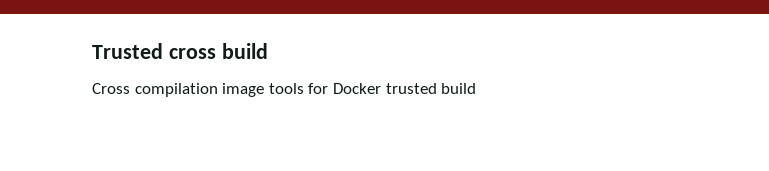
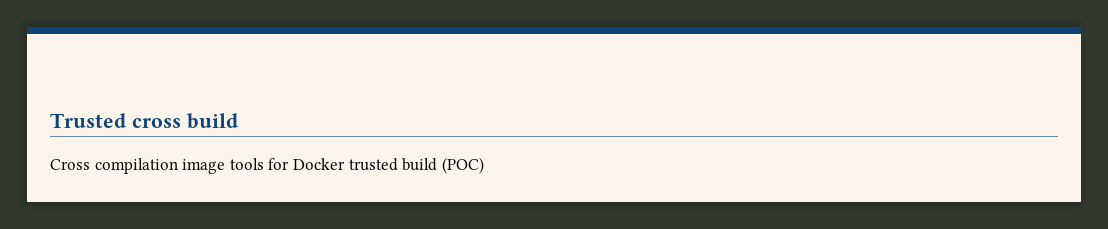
- Cross compilation image tools for Docker trusted build
+ Cross compilation image tools for Docker trusted build (POC)

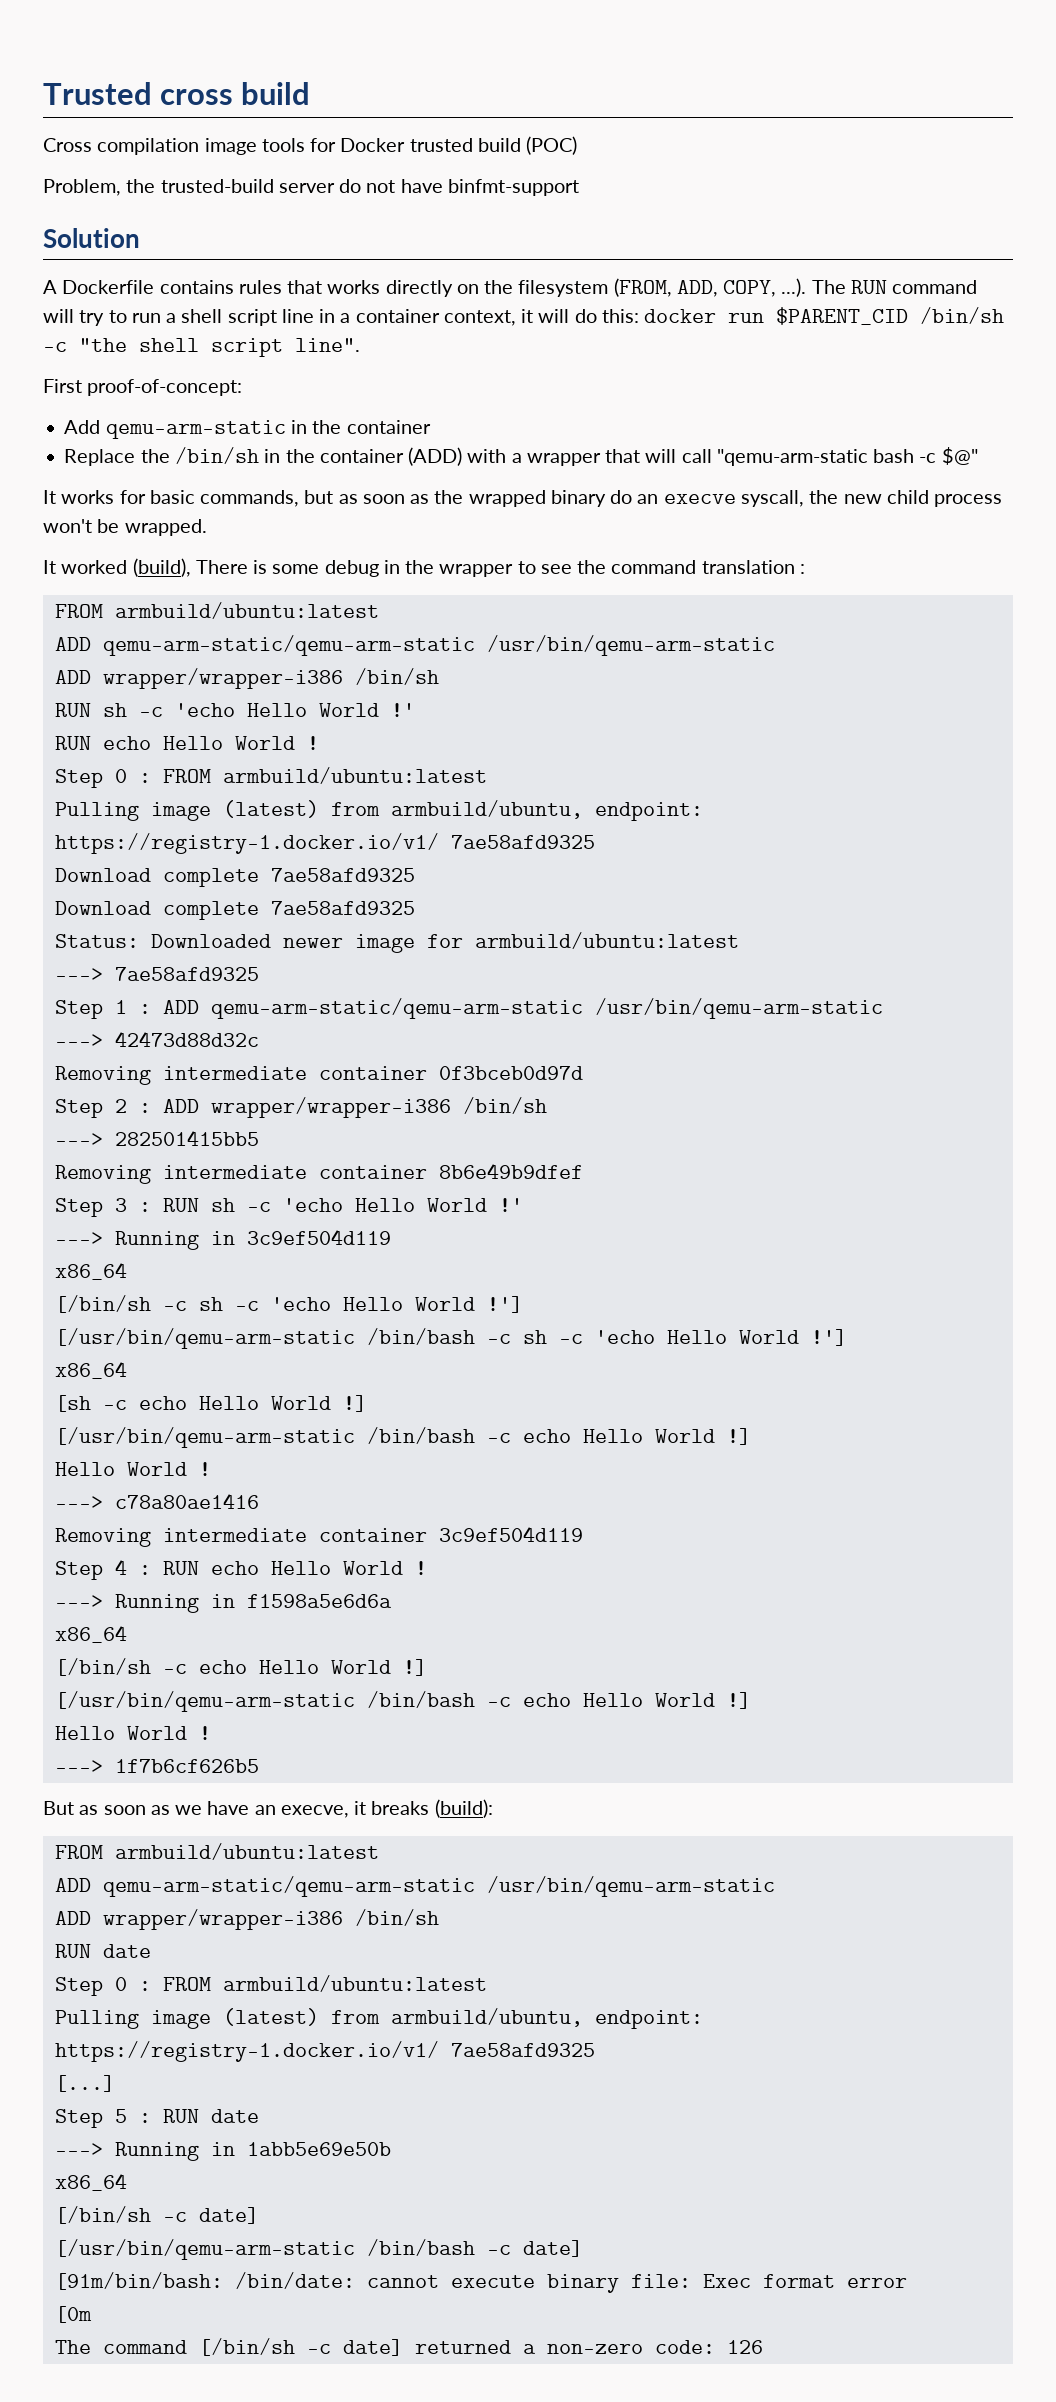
+ Problem, the trusted-build server do not have binfmt-support
+ Solution
+ A Dockerfile contains rules that works directly on the filesystem (FROM, ADD, COPY, ...). The RUN command will try to run a shell script line in a container context, it will do this: docker run $PARENT_CID /bin/sh -c "the shell script line".
+ First proof-of-concept:
+ Add qemu-arm-static in the container
+ Replace the /bin/sh in the container (ADD) with a wrapper that will call "qemu-arm-static bash -c $@"
+ It works for basic commands, but as soon as the wrapped binary do an execve syscall, the new child process won't be wrapped.
+ It worked (build), There is some debug in the wrapper to see the command translation :
+ FROM armbuild/ubuntu:latest
+ ADD qemu-arm-static/qemu-arm-static /usr/bin/qemu-arm-static
+ ADD wrapper/wrapper-i386 /bin/sh
+ RUN sh -c 'echo Hello World !'
+ RUN echo Hello World !
+ Step 0 : FROM armbuild/ubuntu:latest
+ Pulling image (latest) from armbuild/ubuntu, endpoint: https://registry-1.docker.io/v1/ 7ae58afd9325
+ Download complete 7ae58afd9325
+ Download complete 7ae58afd9325
+ Status: Downloaded newer image for armbuild/ubuntu:latest
+ ---> 7ae58afd9325
+ Step 1 : ADD qemu-arm-static/qemu-arm-static /usr/bin/qemu-arm-static
+ ---> 42473d88d32c
+ Removing intermediate container 0f3bceb0d97d
+ Step 2 : ADD wrapper/wrapper-i386 /bin/sh
+ ---> 282501415bb5
+ Removing intermediate container 8b6e49b9dfef
+ Step 3 : RUN sh -c 'echo Hello World !'
+ ---> Running in 3c9ef504d119
+ x86_64
+ [/bin/sh -c sh -c 'echo Hello World !']
+ [/usr/bin/qemu-arm-static /bin/bash -c sh -c 'echo Hello World !']
+ x86_64
+ [sh -c echo Hello World !]
+ [/usr/bin/qemu-arm-static /bin/bash -c echo Hello World !]
+ Hello World !
+ ---> c78a80ae1416
+ Removing intermediate container 3c9ef504d119
+ Step 4 : RUN echo Hello World !
+ ---> Running in f1598a5e6d6a
+ x86_64
+ [/bin/sh -c echo Hello World !]
+ [/usr/bin/qemu-arm-static /bin/bash -c echo Hello World !]
+ Hello World !
+ ---> 1f7b6cf626b5
+ But as soon as we have an execve, it breaks (build):
+ FROM armbuild/ubuntu:latest
+ ADD qemu-arm-static/qemu-arm-static /usr/bin/qemu-arm-static
+ ADD wrapper/wrapper-i386 /bin/sh
+ RUN date
+ Step 0 : FROM armbuild/ubuntu:latest
+ Pulling image (latest) from armbuild/ubuntu, endpoint: https://registry-1.docker.io/v1/ 7ae58afd9325
+ [...]
+ Step 5 : RUN date
+ ---> Running in 1abb5e69e50b
+ x86_64
+ [/bin/sh -c date]
+ [/usr/bin/qemu-arm-static /bin/bash -c date]
+ [91m/bin/bash: /bin/date: cannot execute binary file: Exec format error
+ [0m
+ The command [/bin/sh -c date] returned a non-zero code: 126

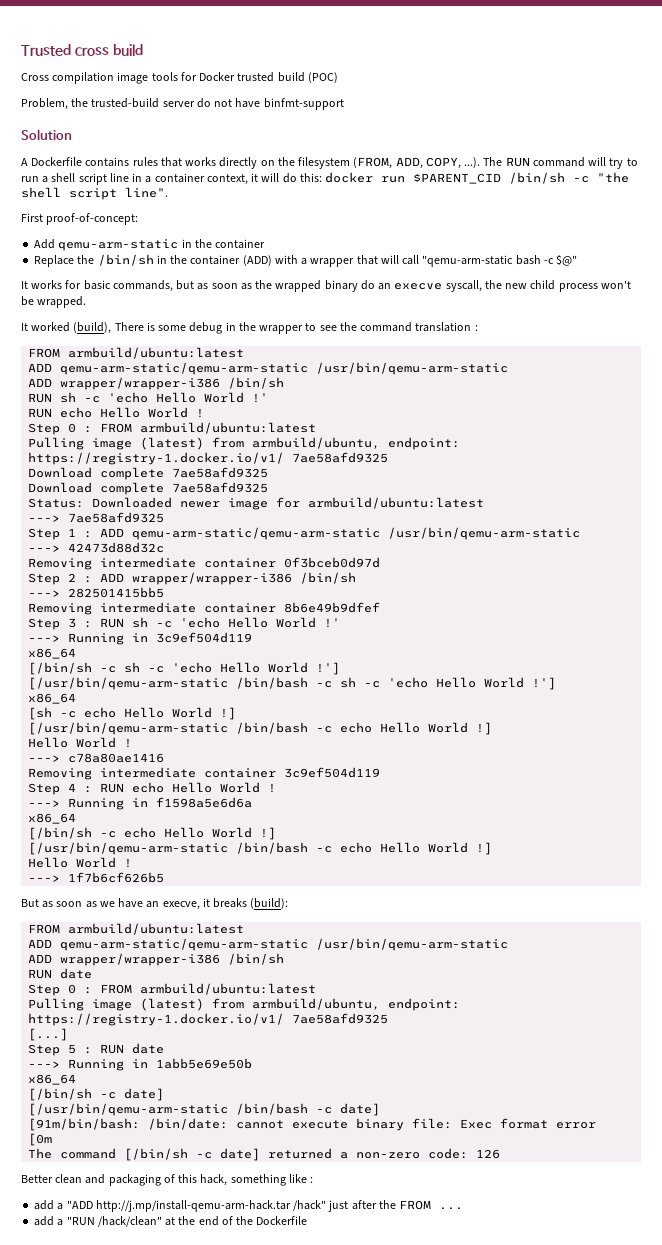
+ Better clean and packaging of this hack, something like :
+ add a "ADD http://j.mp/install-qemu-arm-hack.tar /hack" just after the FROM ...
+ add a "RUN /hack/clean" at the end of the Dockerfile

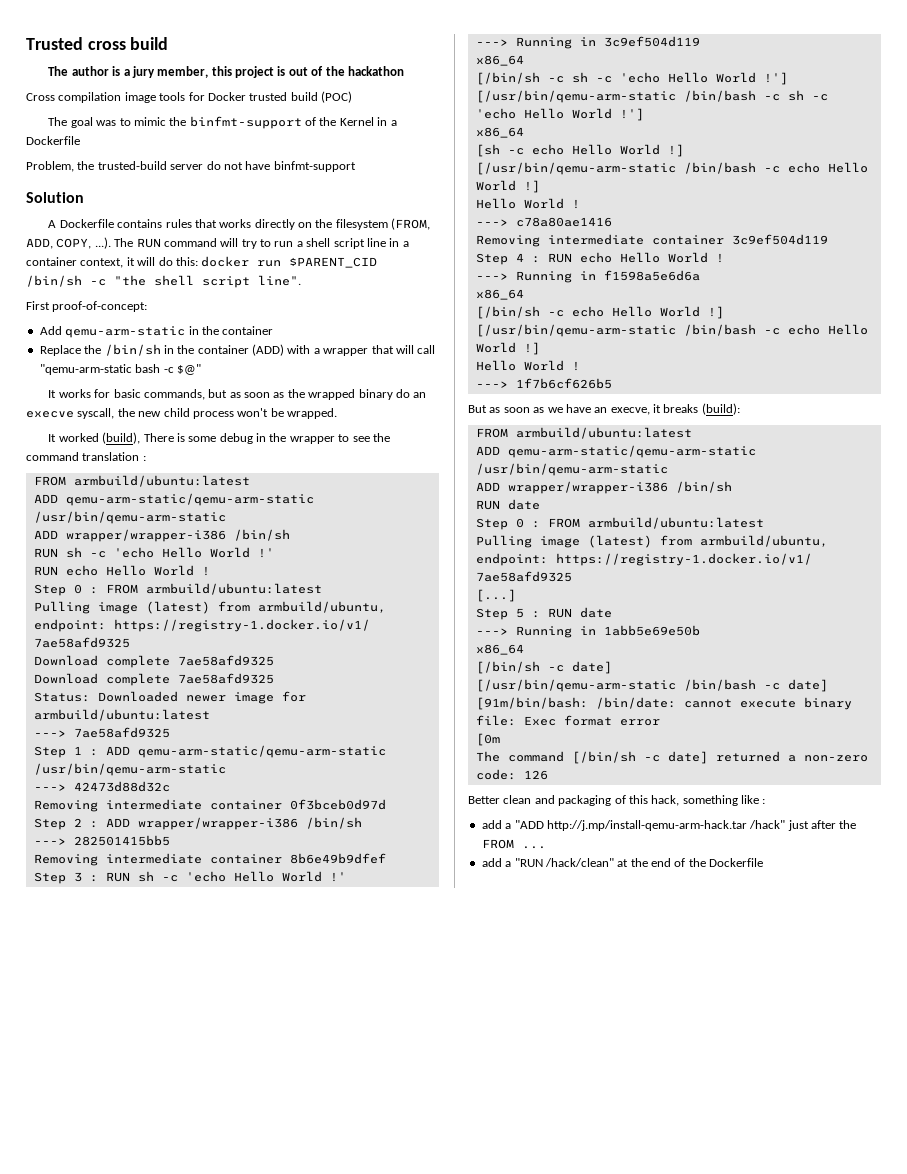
+ The author is a jury member, this project is out of the hackathon
+ The goal was to mimic the binfmt-support of the Kernel in a Dockerfile

